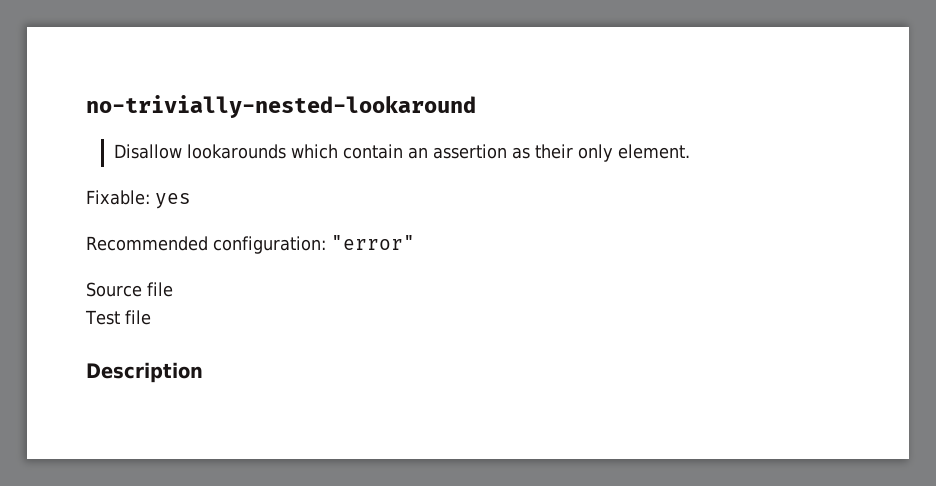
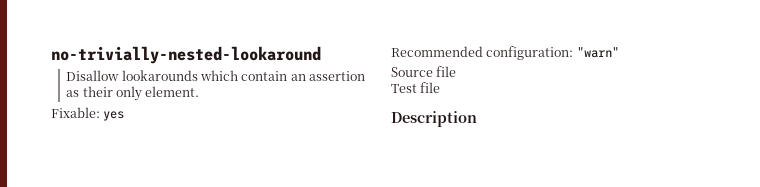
- Recommended configuration: "error"
+ Recommended configuration: "warn"

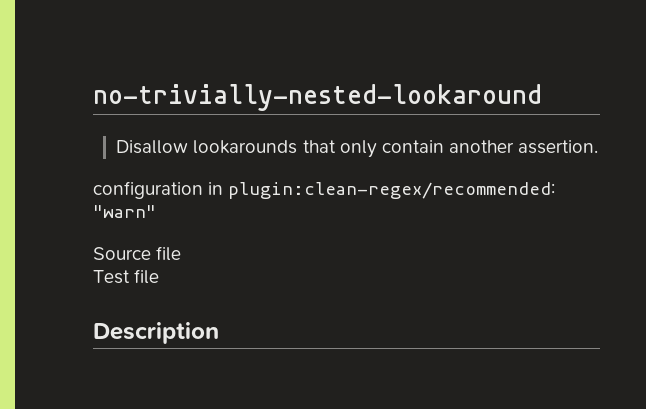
- Disallow lookarounds which contain an assertion as their only element.
- Fixable: yes
- Recommended configuration: "warn"
+ Disallow lookarounds that only contain another assertion.
+ configuration in plugin:clean-regex/recommended: "warn"

